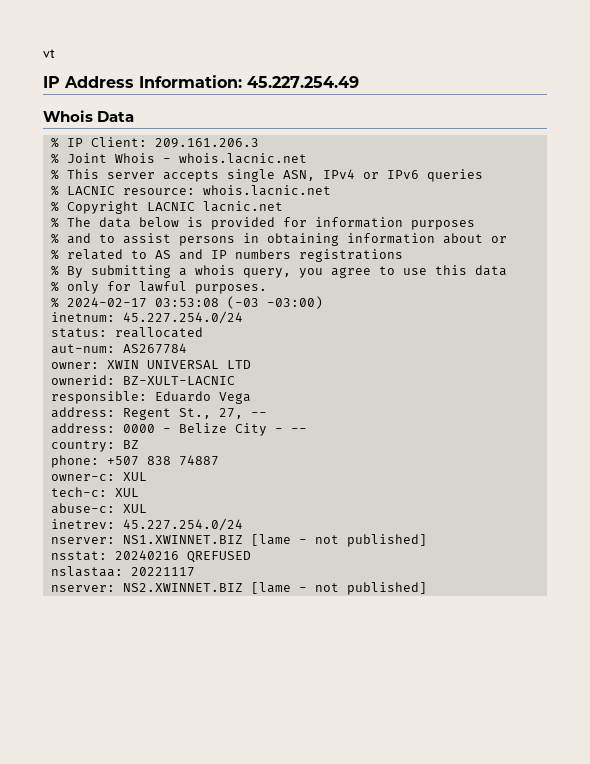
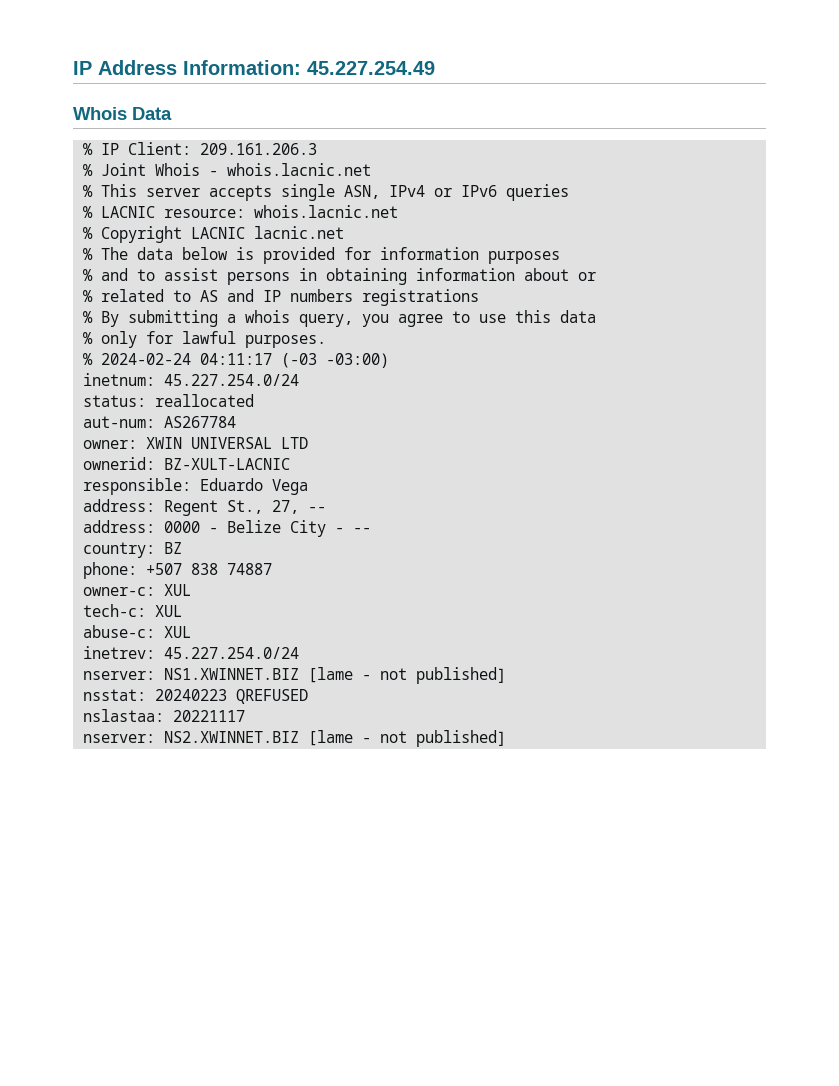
- vt
- % 2024-02-17 03:53:08 (-03 -03:00)
+ % 2024-02-24 04:11:17 (-03 -03:00)
- nsstat: 20240216 QREFUSED
+ nsstat: 20240223 QREFUSED

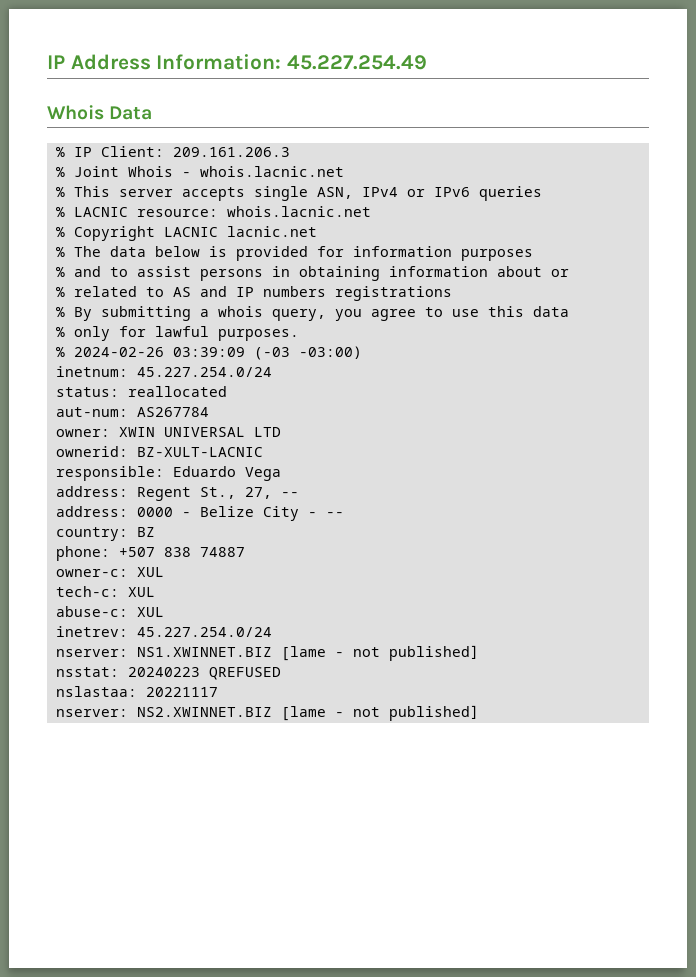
- % 2024-02-24 04:11:17 (-03 -03:00)
+ % 2024-02-26 03:39:09 (-03 -03:00)

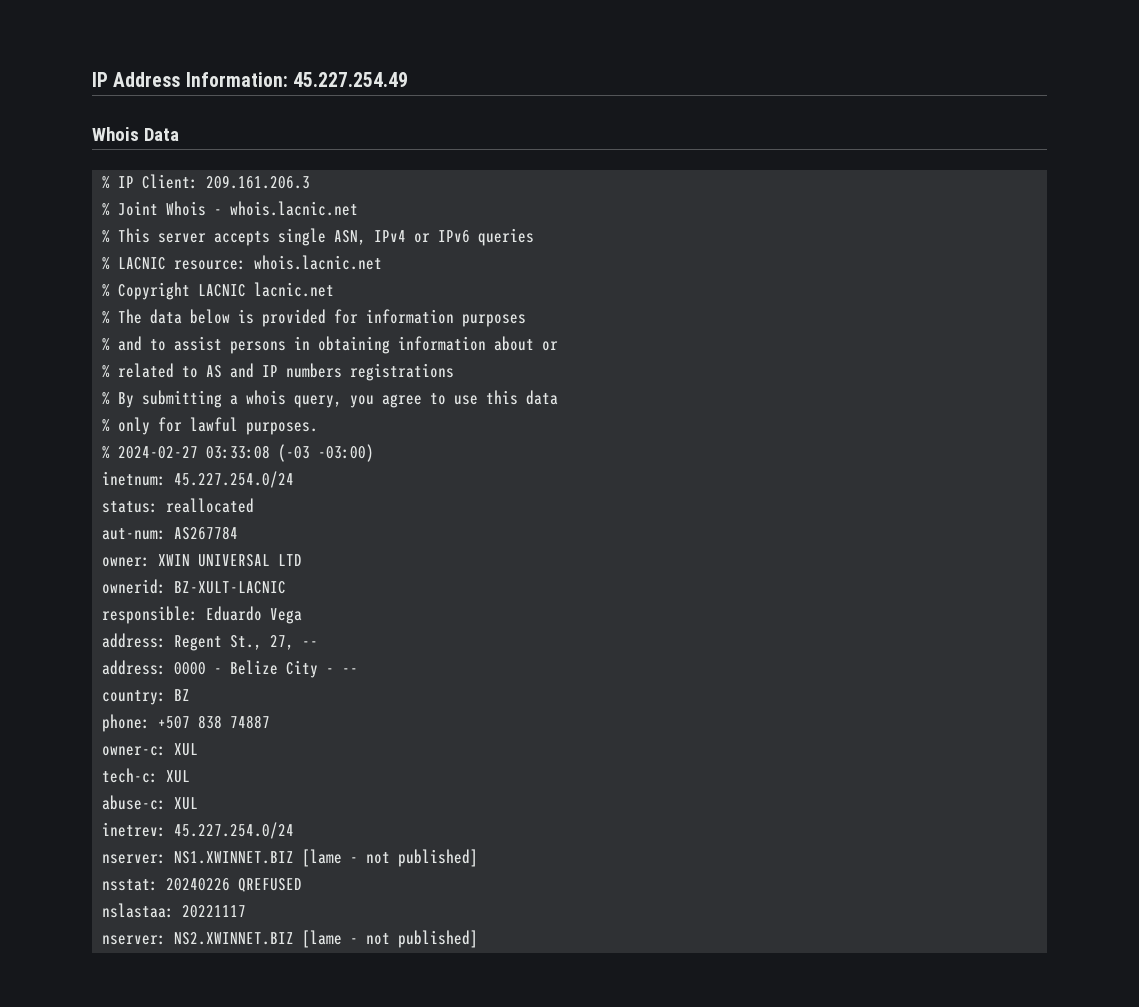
- % 2024-02-26 03:39:09 (-03 -03:00)
+ % 2024-02-27 03:33:08 (-03 -03:00)
- nsstat: 20240223 QREFUSED
+ nsstat: 20240226 QREFUSED

